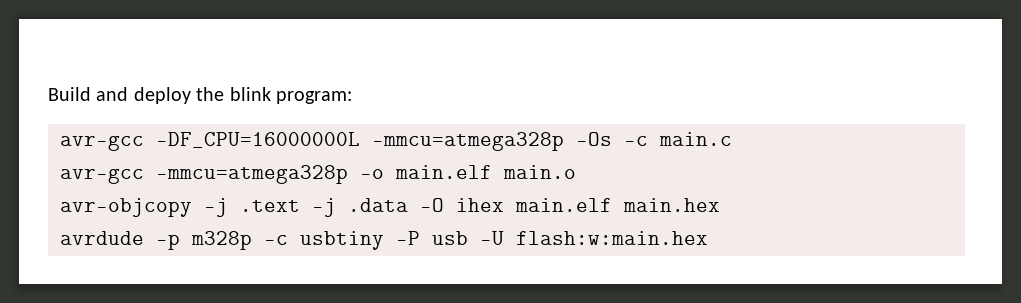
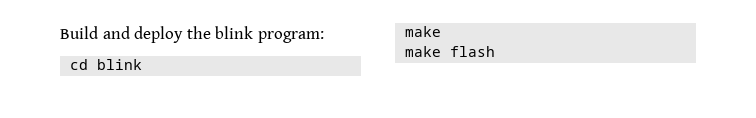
- avr-gcc -DF_CPU=16000000L -mmcu=atmega328p -Os -c main.c
- avr-gcc -mmcu=atmega328p -o main.elf main.o
- avr-objcopy -j .text -j .data -O ihex main.elf main.hex
- avrdude -p m328p -c usbtiny -P usb -U flash:w:main.hex
+ cd blink
+ make
+ make flash

